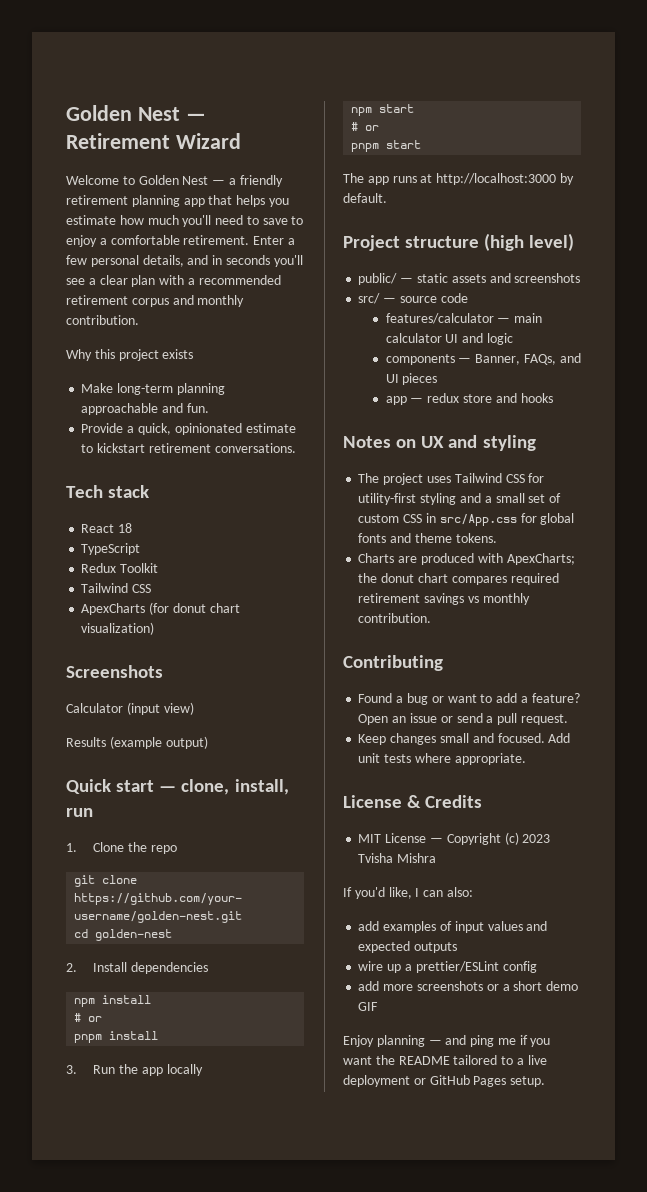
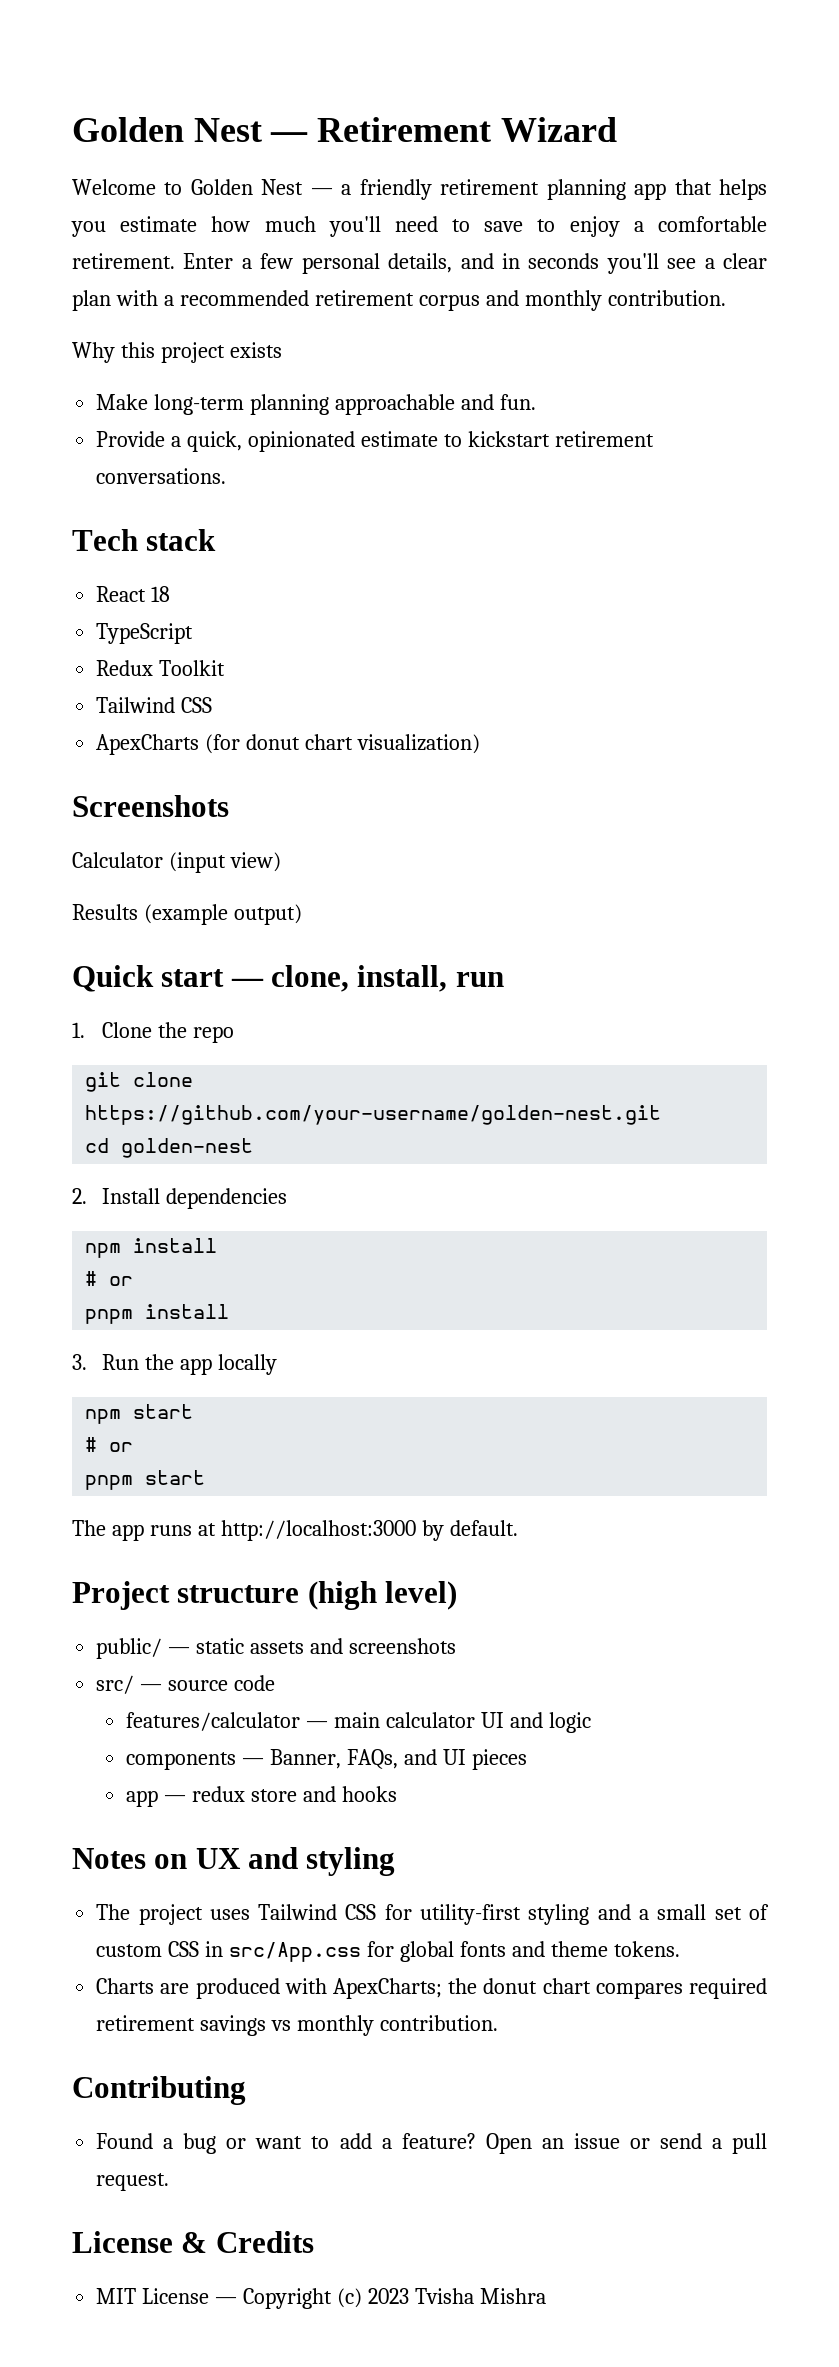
- Keep changes small and focused. Add unit tests where appropriate.
- If you'd like, I can also:
- add examples of input values and expected outputs
- wire up a prettier/ESLint config
- add more screenshots or a short demo GIF
- Enjoy planning — and ping me if you want the README tailored to a live deployment or GitHub Pages setup.

